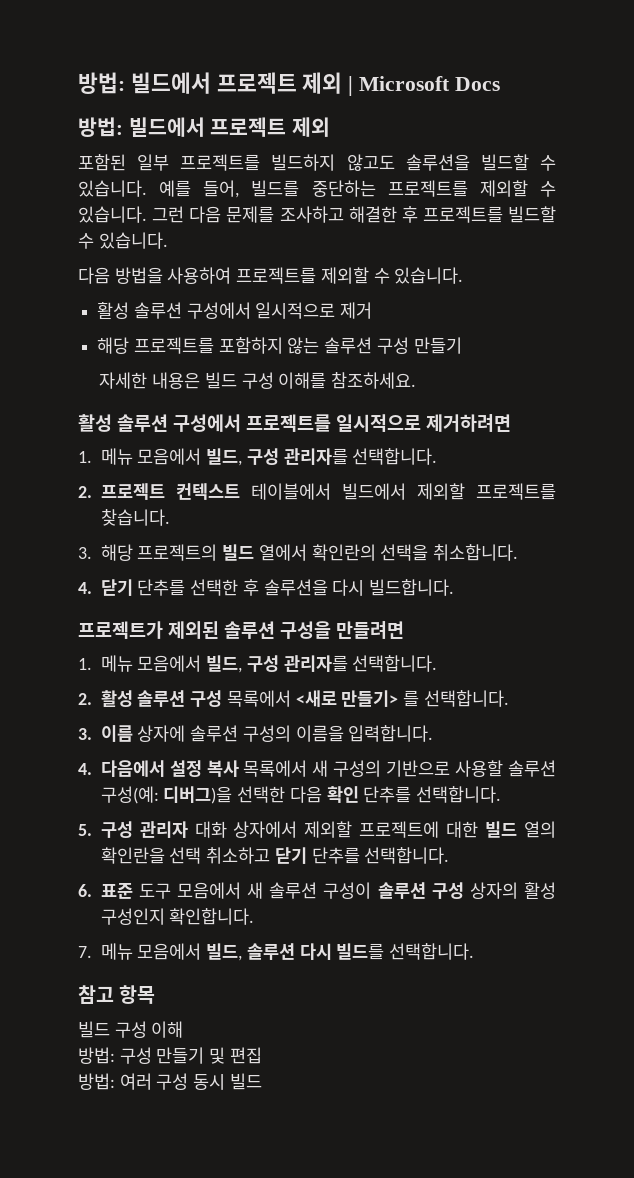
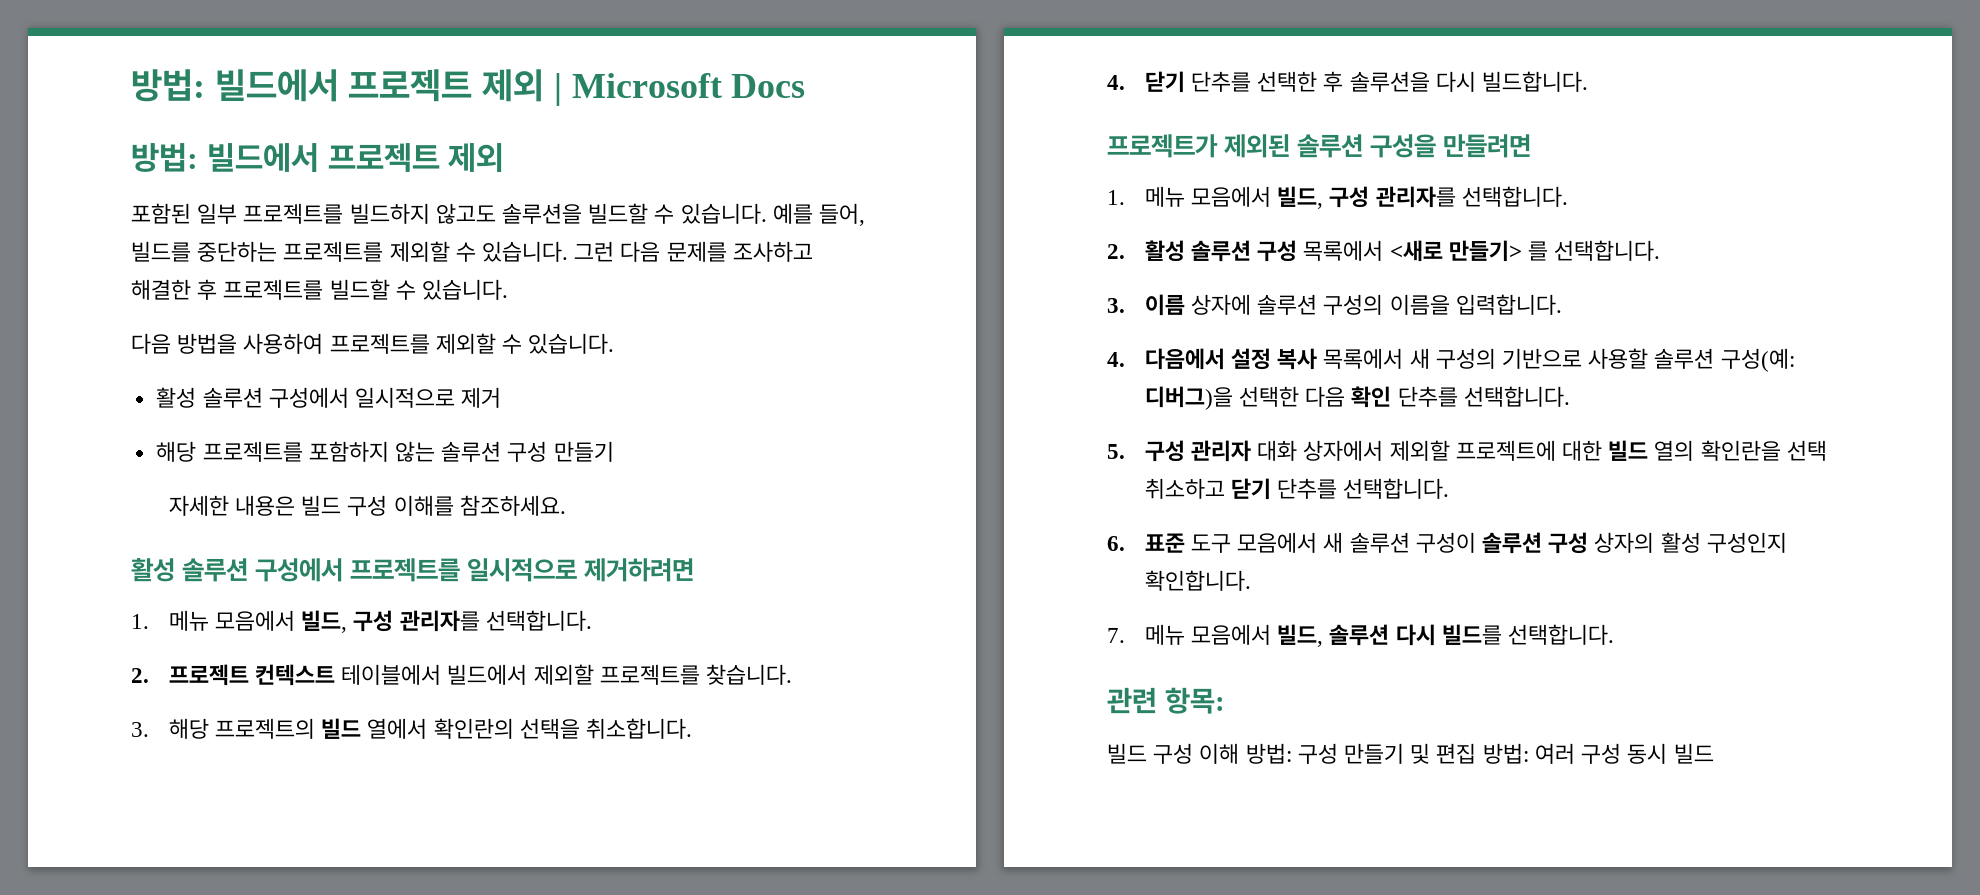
- 참고 항목
+ 관련 항목:
- 빌드 구성 이해
- 방법: 구성 만들기 및 편집
- 방법: 여러 구성 동시 빌드
+ 빌드 구성 이해 방법: 구성 만들기 및 편집 방법: 여러 구성 동시 빌드

